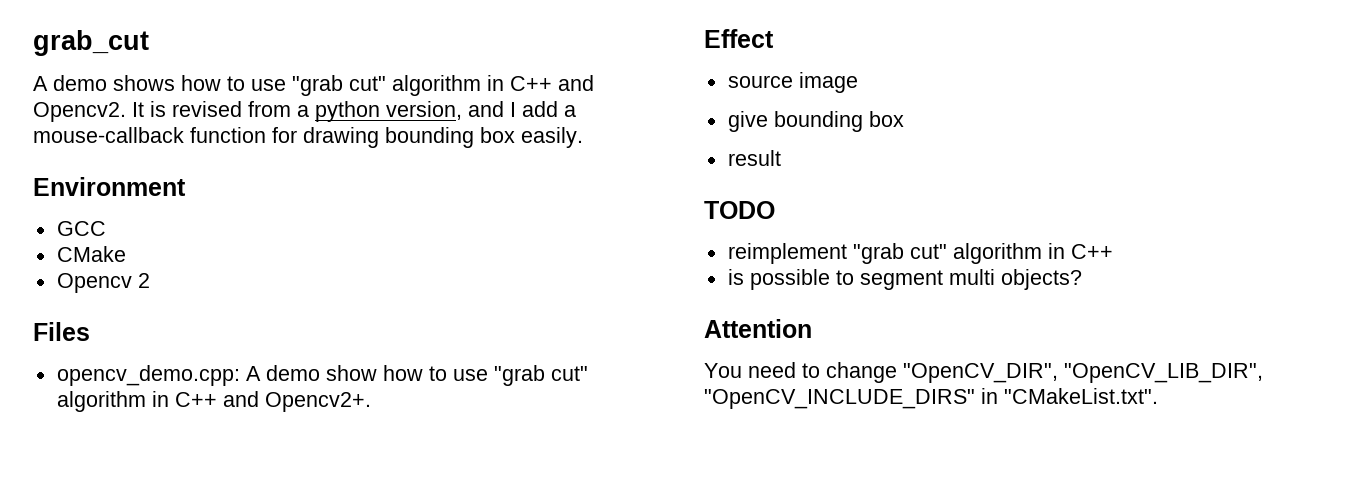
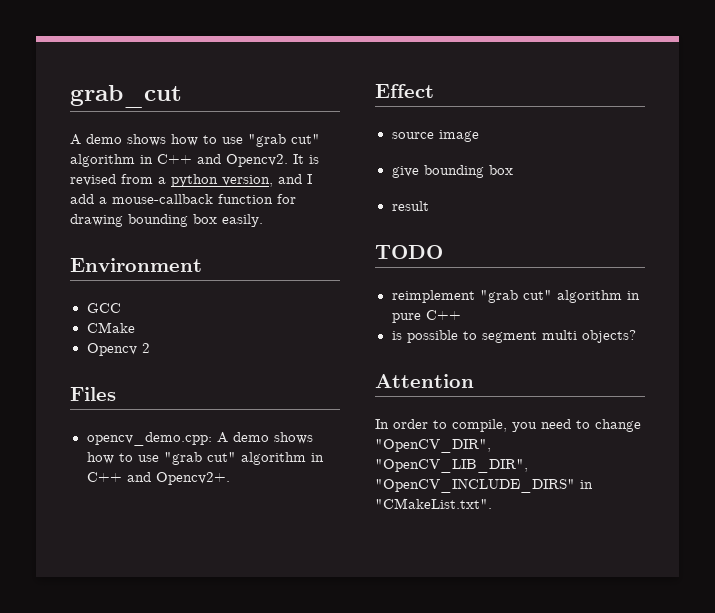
- opencv_demo.cpp: A demo show how to use "grab cut" algorithm in C++ and Opencv2+.
+ opencv_demo.cpp: A demo shows how to use "grab cut" algorithm in C++ and Opencv2+.
- reimplement "grab cut" algorithm in C++
+ reimplement "grab cut" algorithm in pure C++
- You need to change "OpenCV_DIR", "OpenCV_LIB_DIR", "OpenCV_INCLUDE_DIRS" in "CMakeList.txt".
+ In order to compile, you need to change "OpenCV_DIR", "OpenCV_LIB_DIR", "OpenCV_INCLUDE_DIRS" in "CMakeList.txt".

